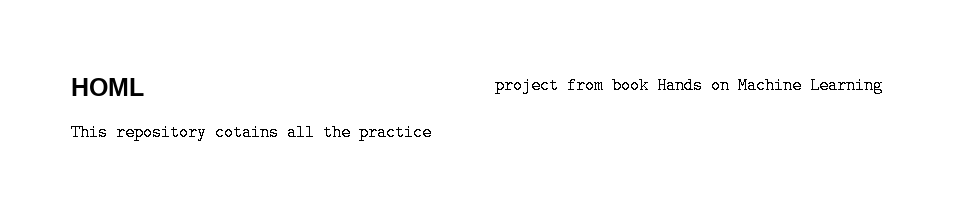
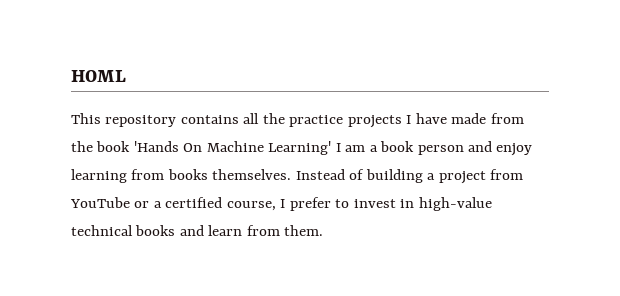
- This repository cotains all the practice project from book Hands on Machine Learning
+ This repository contains all the practice projects I have made from the book 'Hands On Machine Learning' I am a book person and enjoy learning from books themselves. Instead of building a project from YouTube or a certified course, I prefer to invest in high-value technical books and learn from them.

